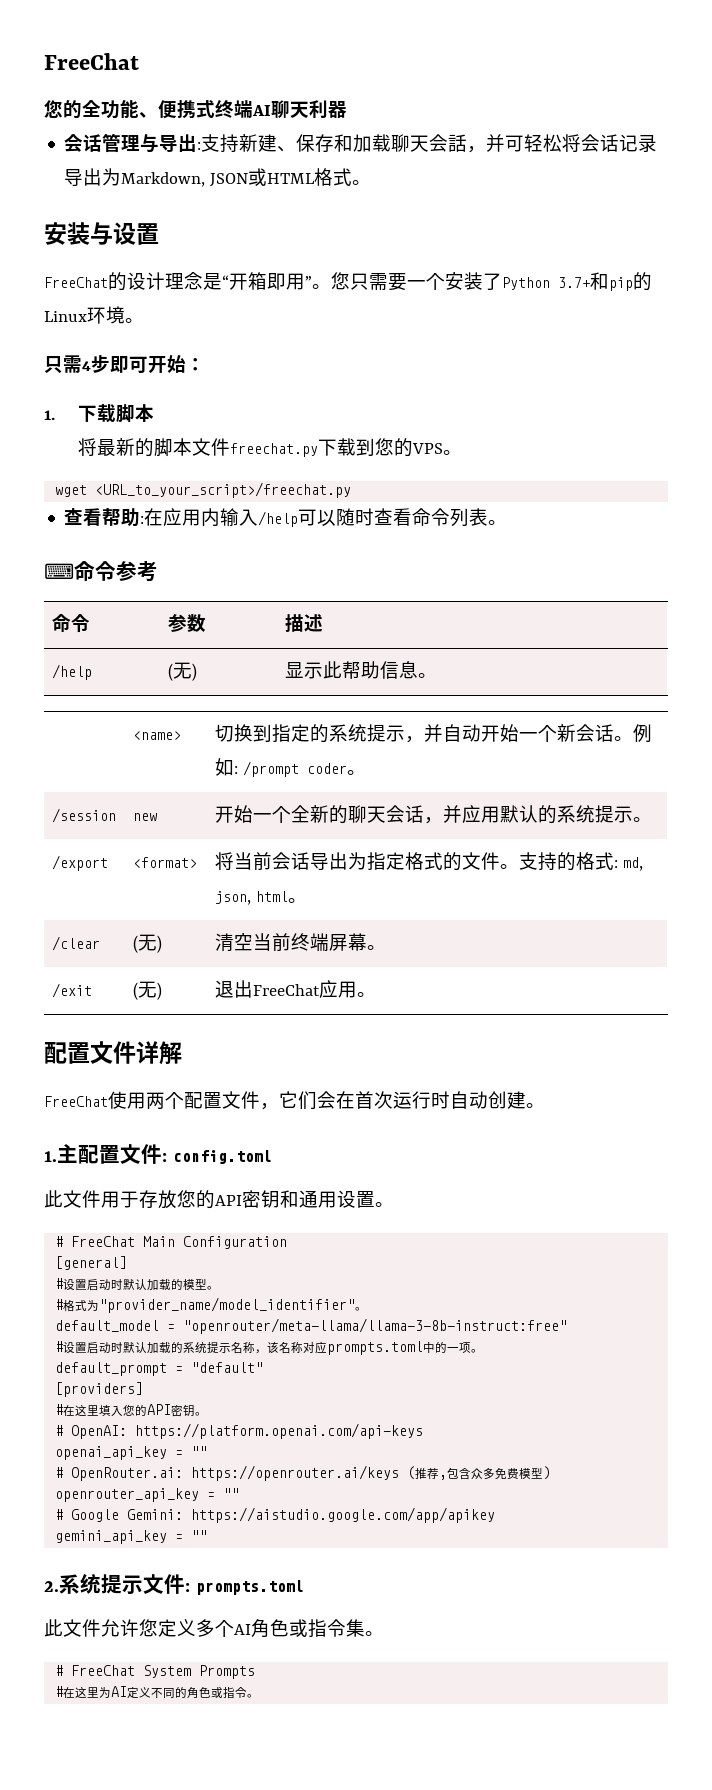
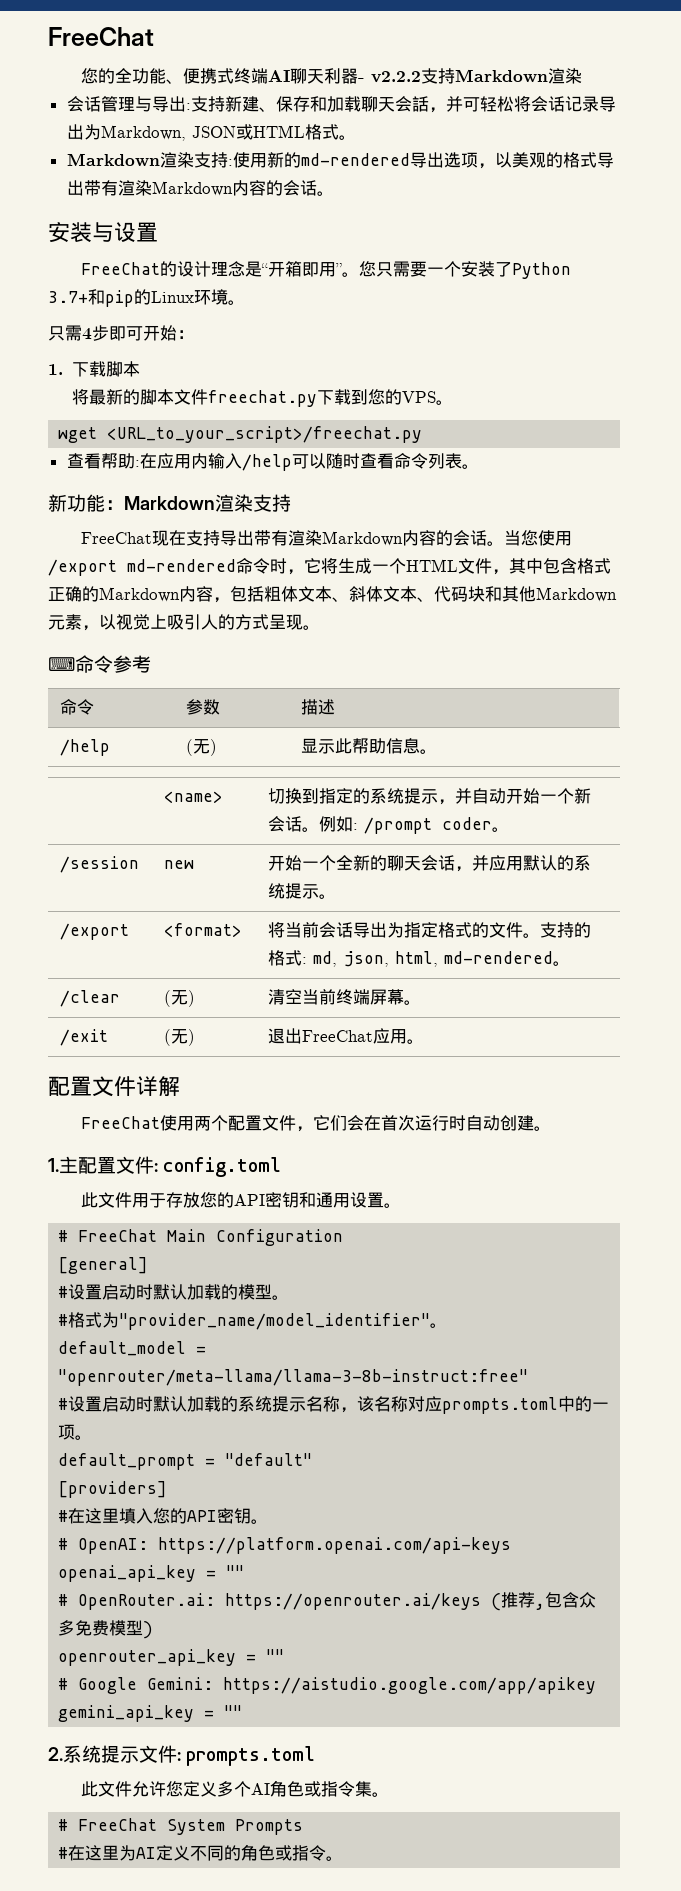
- 您的全功能、便携式终端AI聊天利器
+ 您的全功能、便携式终端AI聊天利器- v2.2.2支持Markdown渲染
+ Markdown渲染支持:使用新的md-rendered导出选项，以美观的格式导出带有渲染Markdown内容的会话。
+ 新功能：Markdown渲染支持
+ FreeChat现在支持导出带有渲染Markdown内容的会话。当您使用/export md-rendered命令时，它将生成一个HTML文件，其中包含格式正确的Markdown内容，包括粗体文本、斜体文本、代码块和其他Markdown元素，以视觉上吸引人的方式呈现。
- /export | <format> | 将当前会话导出为指定格式的文件。支持的格式: md, json, html。
+ /export | <format> | 将当前会话导出为指定格式的文件。支持的格式: md, json, html, md-rendered。

